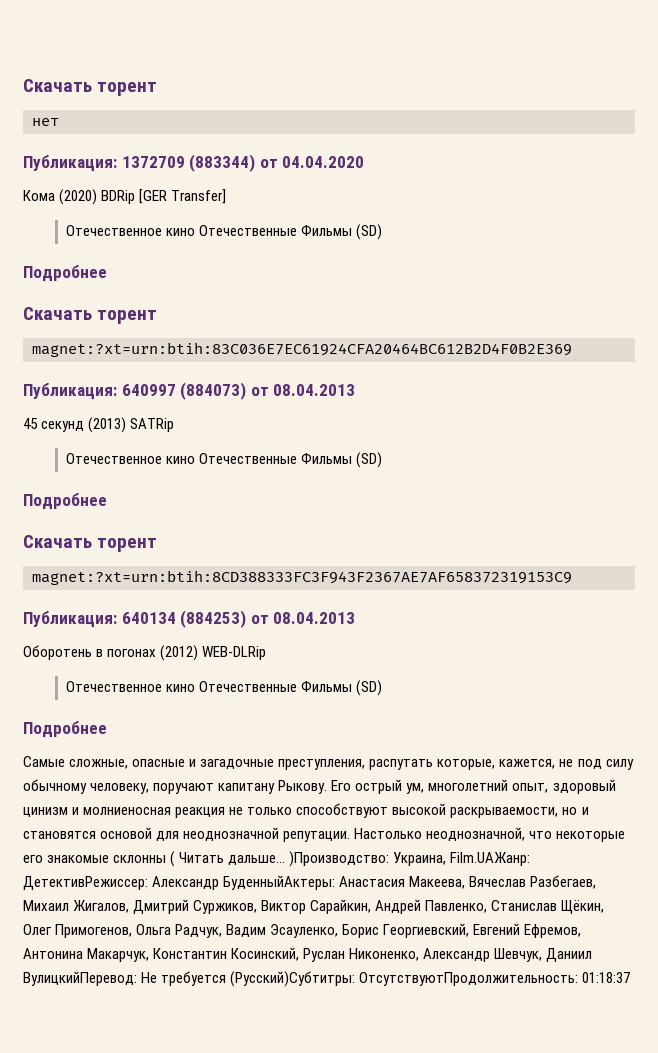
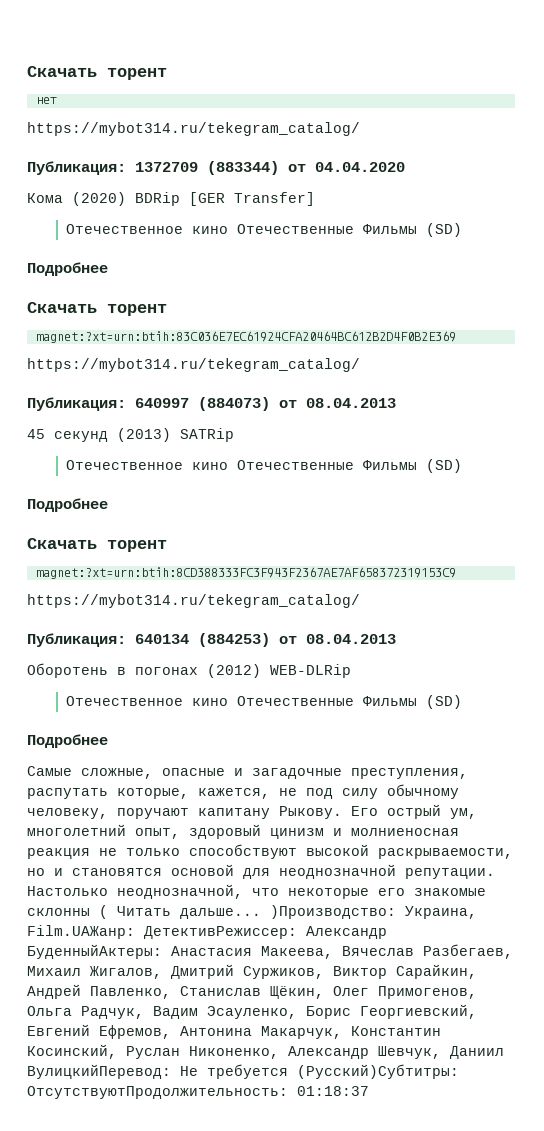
  нет
+ https://mybot314.ru/tekegram_catalog/
  magnet:?xt=urn:btih:83C036E7EC61924CFA20464BC612B2D4F0B2E369
+ https://mybot314.ru/tekegram_catalog/
  magnet:?xt=urn:btih:8CD388333FC3F943F2367AE7AF658372319153C9
+ https://mybot314.ru/tekegram_catalog/

